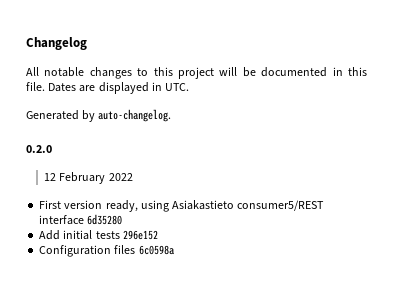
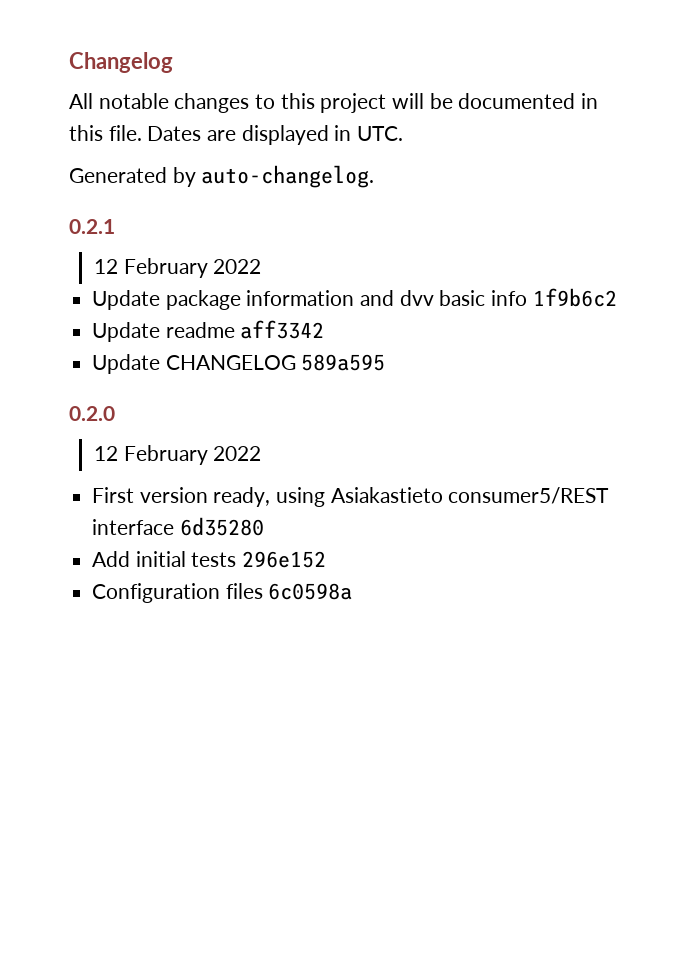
+ 0.2.1
+ 12 February 2022
+ Update package information and dvv basic info 1f9b6c2
+ Update readme aff3342
+ Update CHANGELOG 589a595

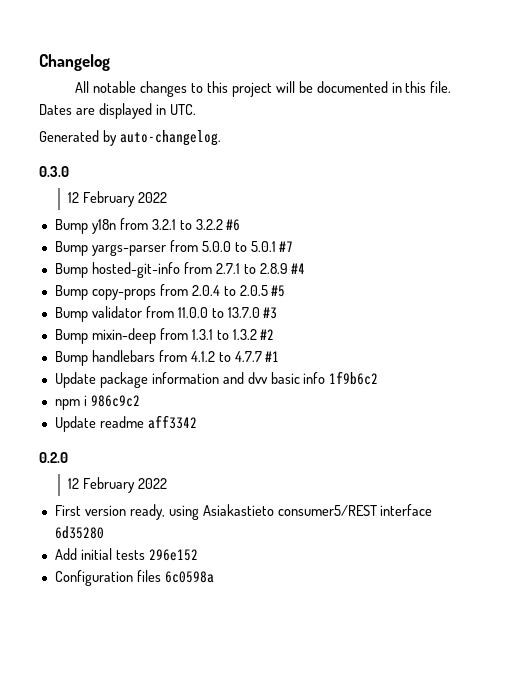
- 0.2.1
+ 0.3.0
  12 February 2022
+ Bump y18n from 3.2.1 to 3.2.2 #6
+ Bump yargs-parser from 5.0.0 to 5.0.1 #7
+ Bump hosted-git-info from 2.7.1 to 2.8.9 #4
+ Bump copy-props from 2.0.4 to 2.0.5 #5
+ Bump validator from 11.0.0 to 13.7.0 #3
+ Bump mixin-deep from 1.3.1 to 1.3.2 #2
+ Bump handlebars from 4.1.2 to 4.7.7 #1
+ npm i 986c9c2
- Update CHANGELOG 589a595

